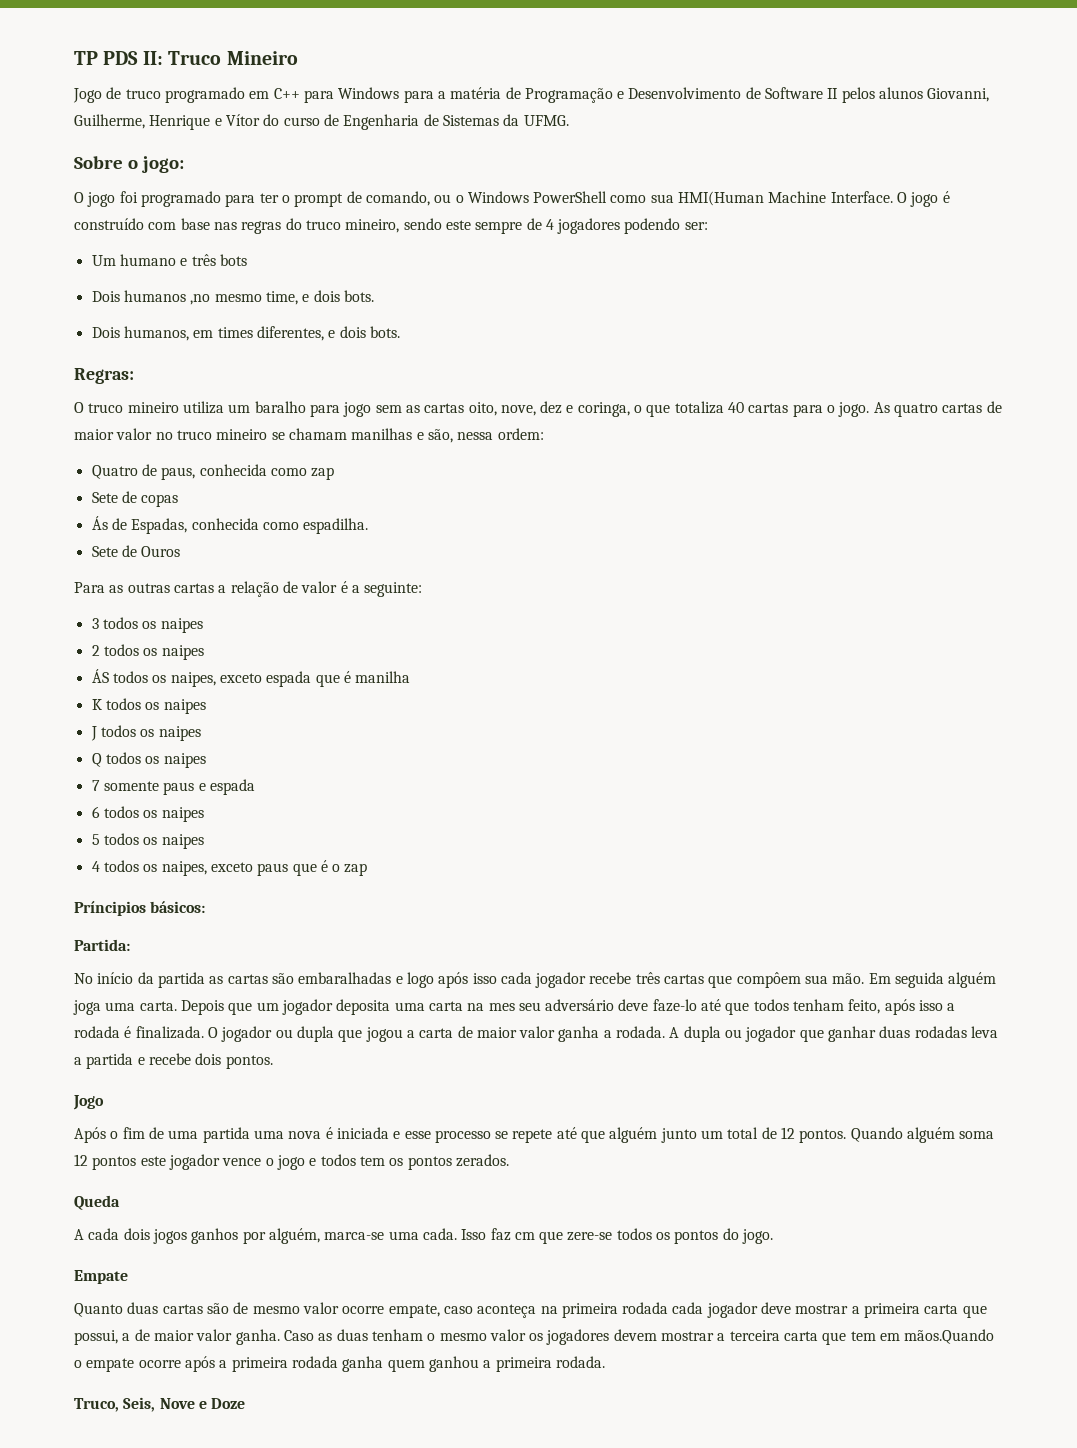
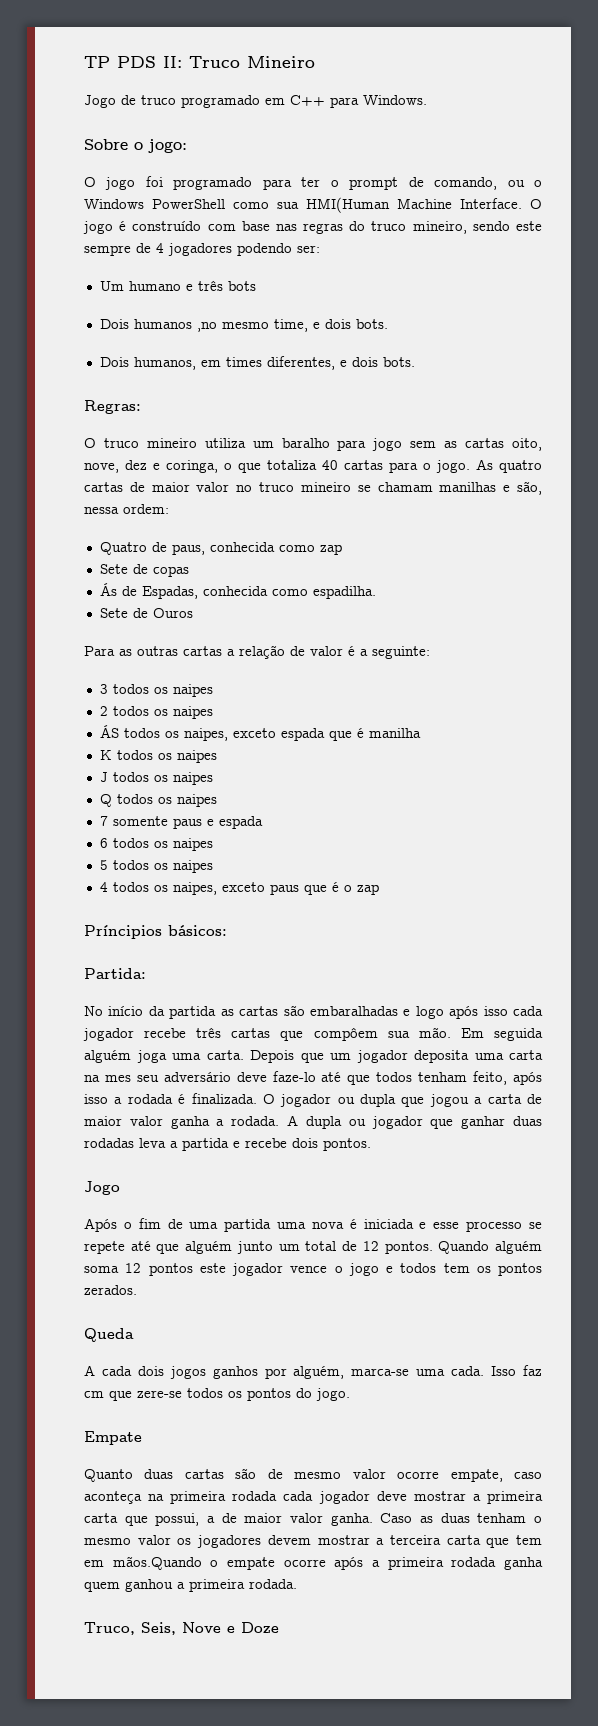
- Jogo de truco programado em C++ para Windows para a matéria de Programação e Desenvolvimento de Software II pelos alunos Giovanni, Guilherme, Henrique e Vítor do curso de Engenharia de Sistemas da UFMG.
+ Jogo de truco programado em C++ para Windows.

